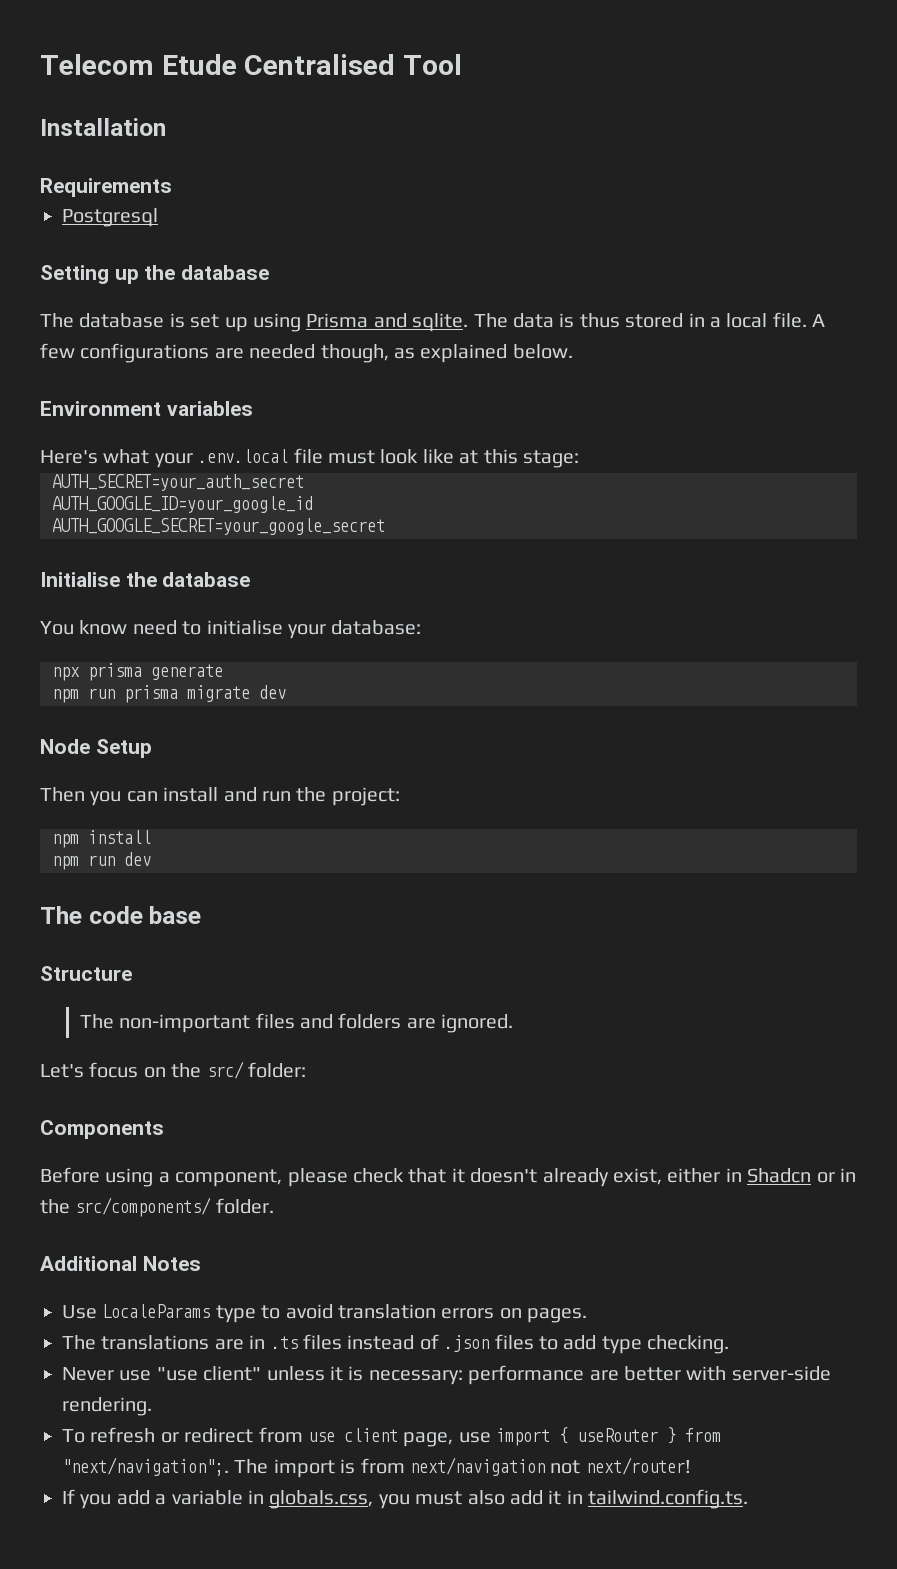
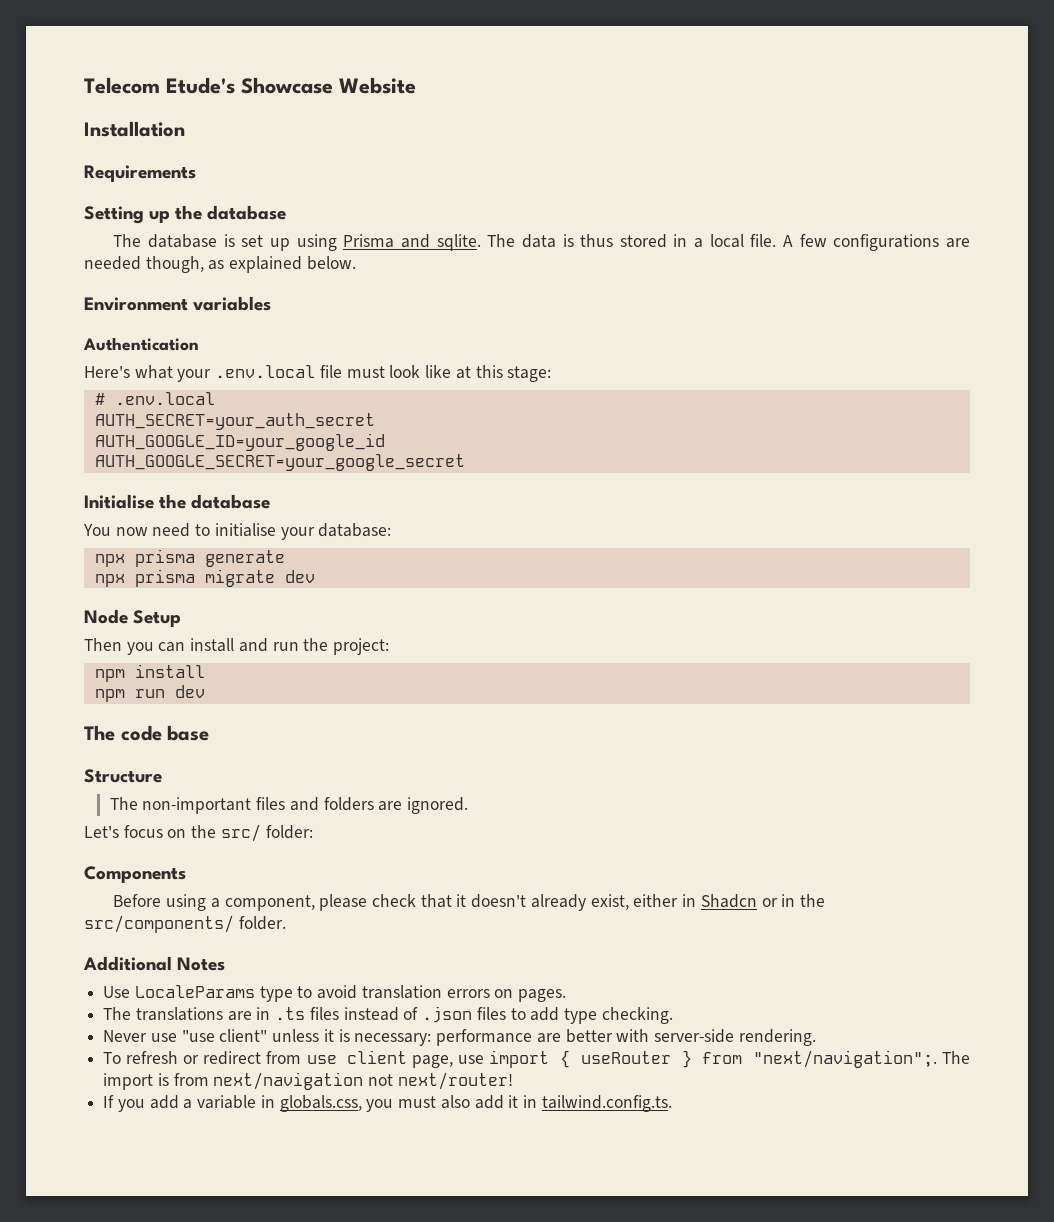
- Telecom Etude Centralised Tool
+ Telecom Etude's Showcase Website
- Postgresql
+ Authentication
+ # .env.local
- You know need to initialise your database:
+ You now need to initialise your database:
- npm run prisma migrate dev
+ npx prisma migrate dev

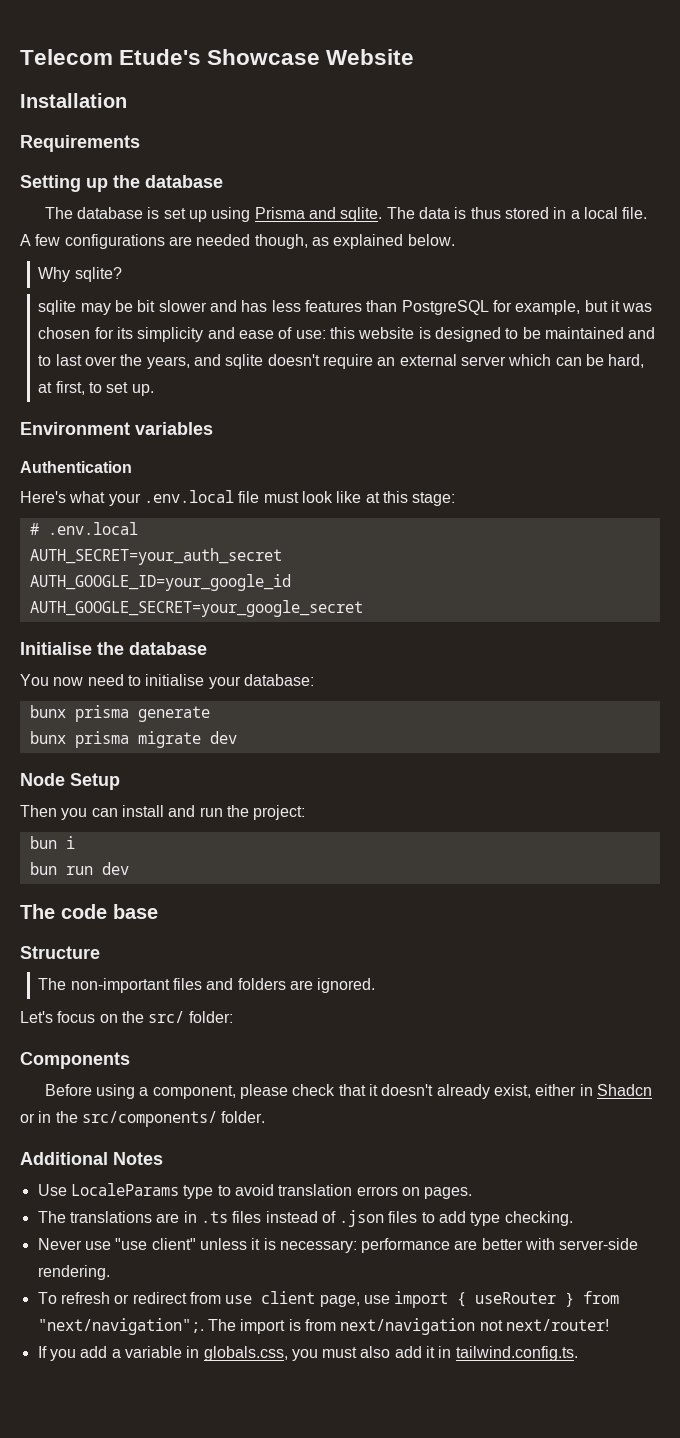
+ Why sqlite?
+ sqlite may be bit slower and has less features than PostgreSQL for example, but it was chosen for its simplicity and ease of use: this website is designed to be maintained and to last over the years, and sqlite doesn't require an external server which can be hard, at first, to set up.
- npx prisma generate
+ bunx prisma generate
- npx prisma migrate dev
+ bunx prisma migrate dev
- npm install
- npm run dev
+ bun i
+ bun run dev

